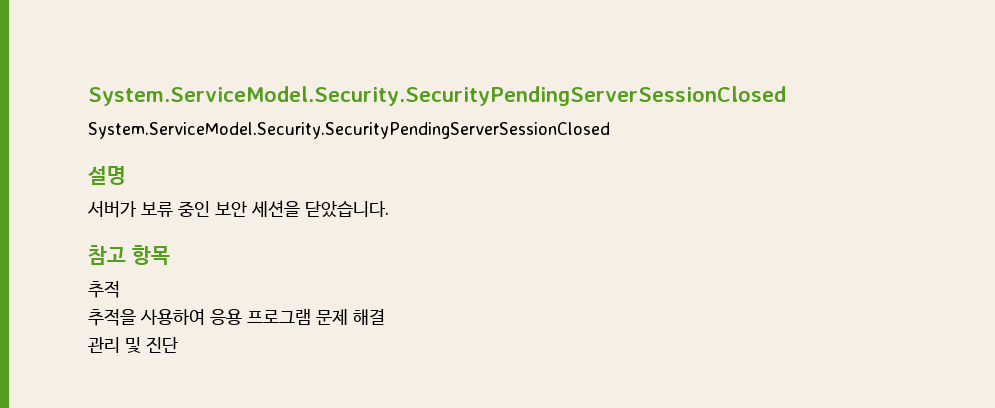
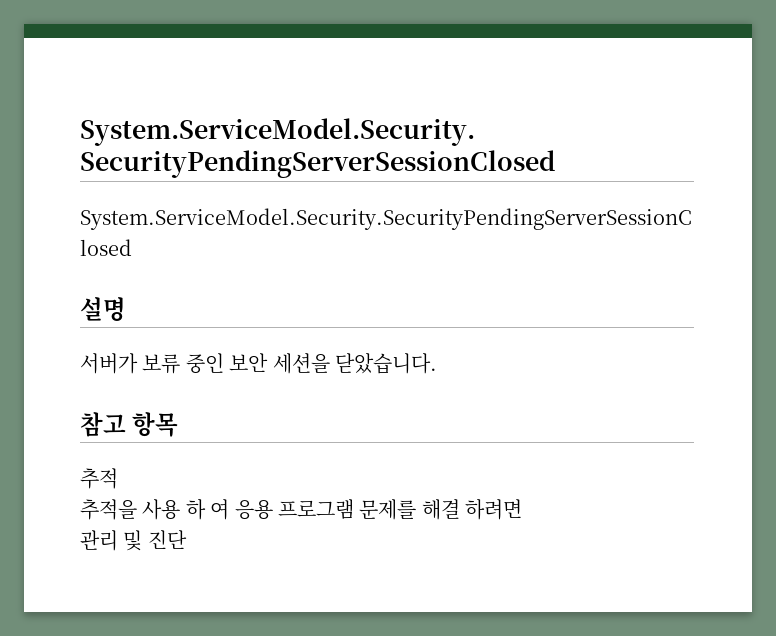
- 추적을 사용하여 응용 프로그램 문제 해결
+ 추적을 사용 하 여 응용 프로그램 문제를 해결 하려면

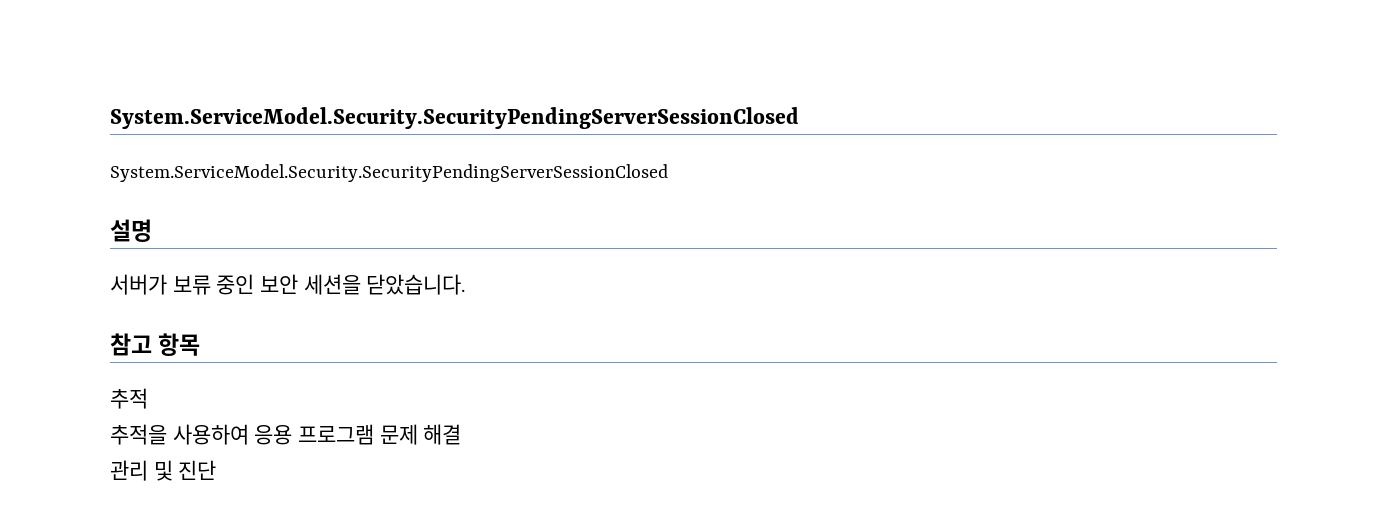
- 추적을 사용 하 여 응용 프로그램 문제를 해결 하려면
+ 추적을 사용하여 응용 프로그램 문제 해결

